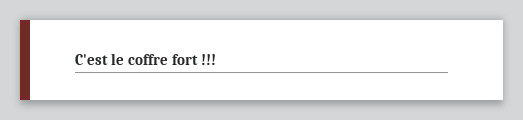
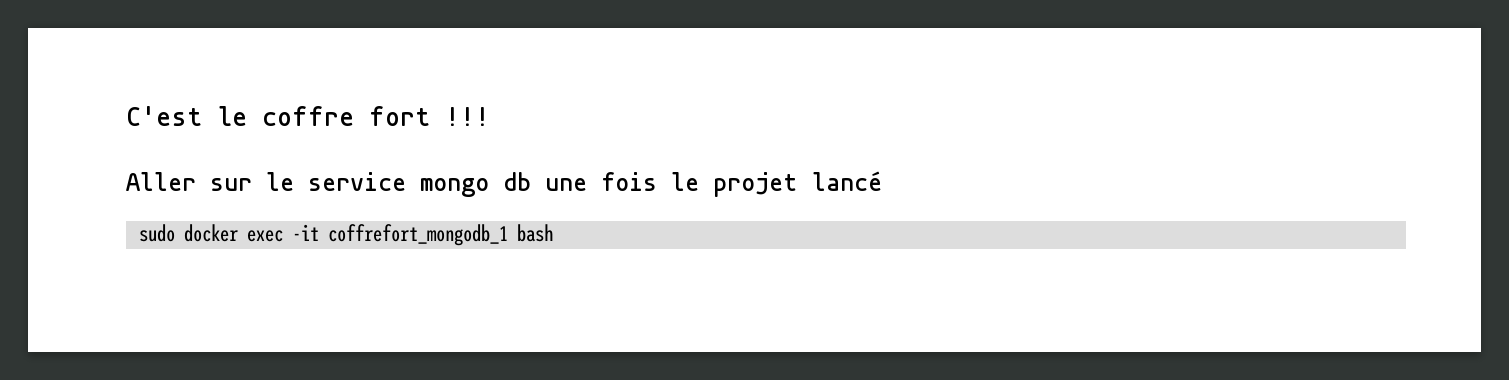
+ Aller sur le service mongo db une fois le projet lancé
+ sudo docker exec -it coffrefort_mongodb_1 bash

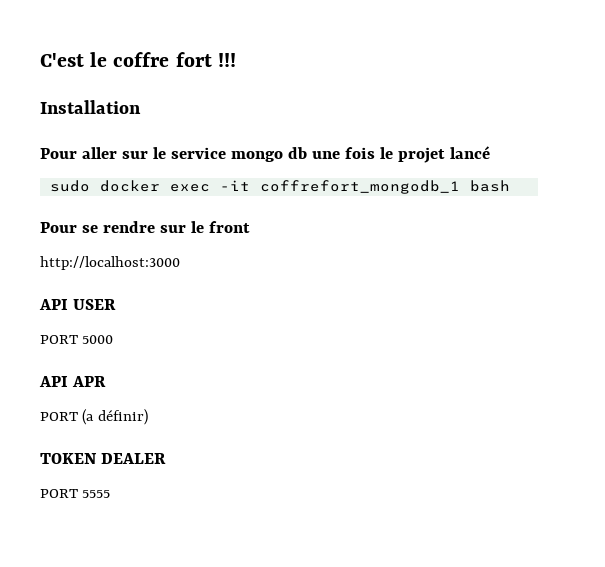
- Aller sur le service mongo db une fois le projet lancé
+ Installation
+ Pour aller sur le service mongo db une fois le projet lancé
+ Pour se rendre sur le front
+ http://localhost:3000
+ API USER
+ PORT 5000
+ API APR
+ PORT (a définir)
+ TOKEN DEALER
+ PORT 5555

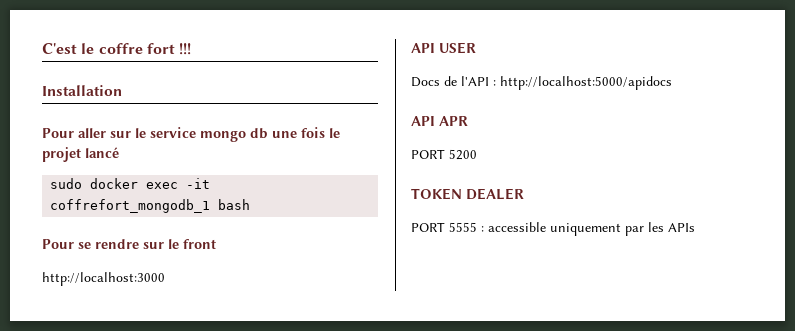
- PORT 5000
+ Docs de l'API : http://localhost:5000/apidocs
- PORT (a définir)
+ PORT 5200
- PORT 5555
+ PORT 5555 : accessible uniquement par les APIs

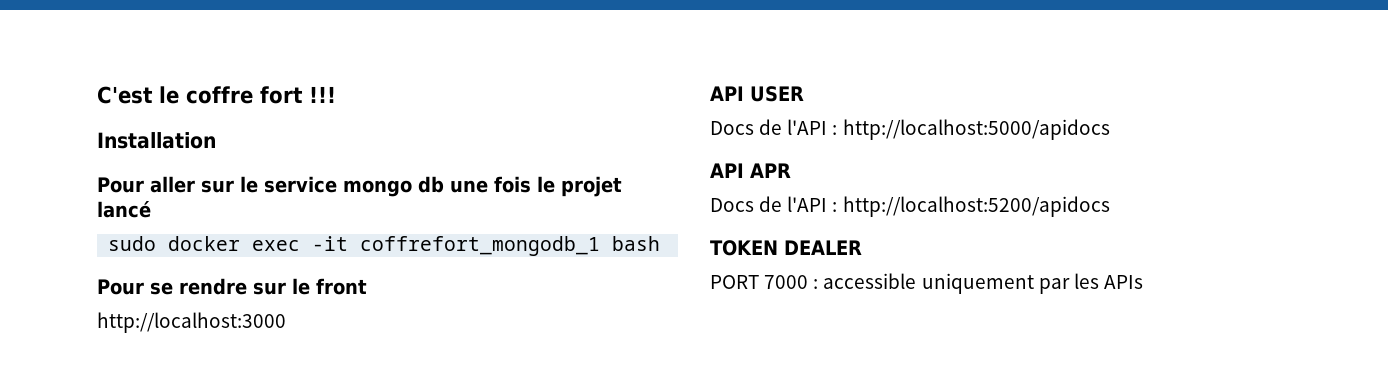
- PORT 5200
+ Docs de l'API : http://localhost:5200/apidocs
- PORT 5555 : accessible uniquement par les APIs
+ PORT 7000 : accessible uniquement par les APIs

